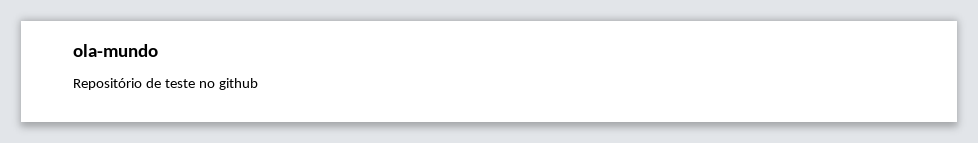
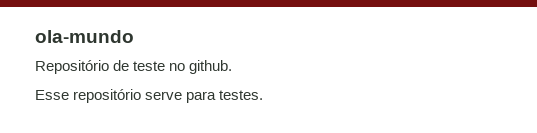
- Repositório de teste no github
+ Repositório de teste no github.
+ Esse repositório serve para testes.

